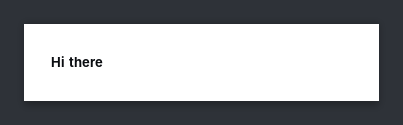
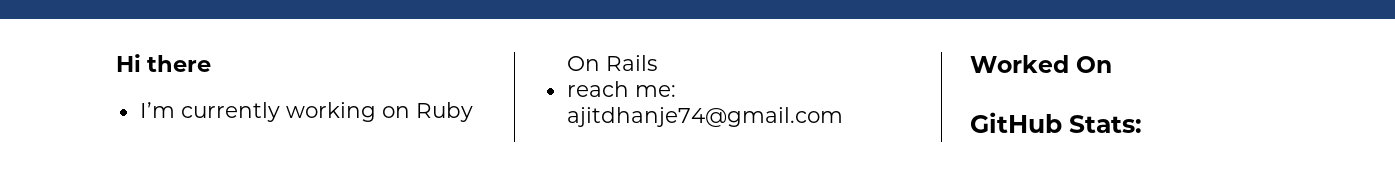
+ I’m currently working on Ruby On Rails
+ reach me: ajitdhanje74@gmail.com
+ Worked On
+ GitHub Stats:

